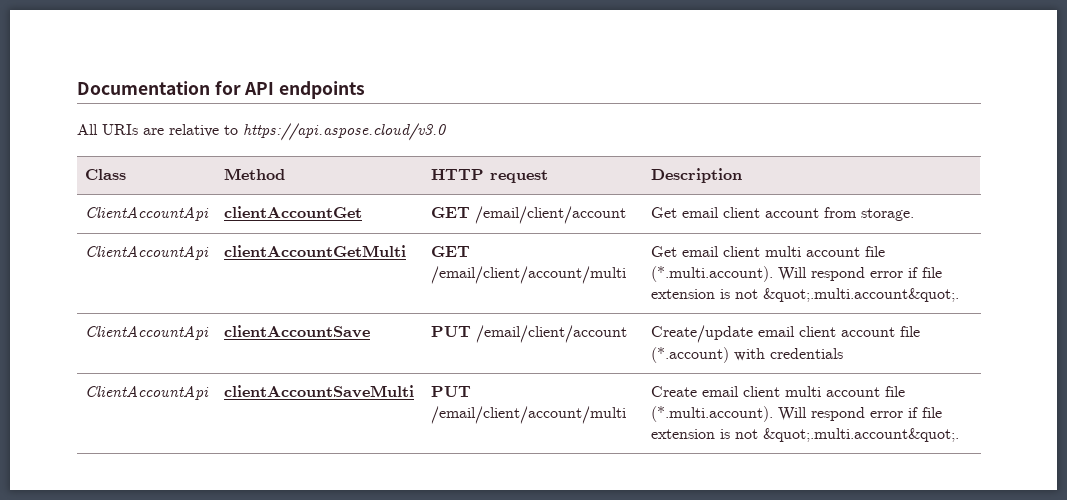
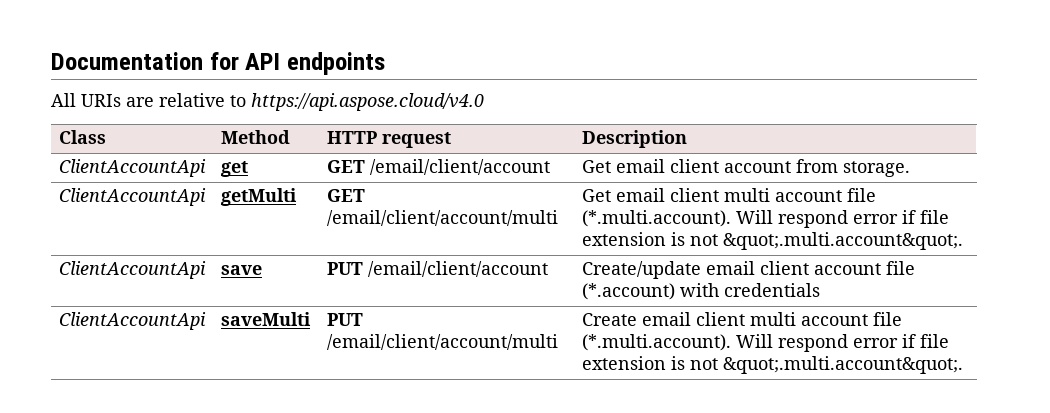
- All URIs are relative to https://api.aspose.cloud/v3.0
+ All URIs are relative to https://api.aspose.cloud/v4.0
- ClientAccountApi | clientAccountGet | GET /email/client/account | Get email client account from storage.
+ ClientAccountApi | get | GET /email/client/account | Get email client account from storage.
- ClientAccountApi | clientAccountGetMulti | GET /email/client/account/multi | Get email client multi account file (*.multi.account). Will respond error if file extension is not &quot;.multi.account&quot;.
+ ClientAccountApi | getMulti | GET /email/client/account/multi | Get email client multi account file (*.multi.account). Will respond error if file extension is not &quot;.multi.account&quot;.
- ClientAccountApi | clientAccountSave | PUT /email/client/account | Create/update email client account file (*.account) with credentials
+ ClientAccountApi | save | PUT /email/client/account | Create/update email client account file (*.account) with credentials
- ClientAccountApi | clientAccountSaveMulti | PUT /email/client/account/multi | Create email client multi account file (*.multi.account). Will respond error if file extension is not &quot;.multi.account&quot;.
+ ClientAccountApi | saveMulti | PUT /email/client/account/multi | Create email client multi account file (*.multi.account). Will respond error if file extension is not &quot;.multi.account&quot;.

